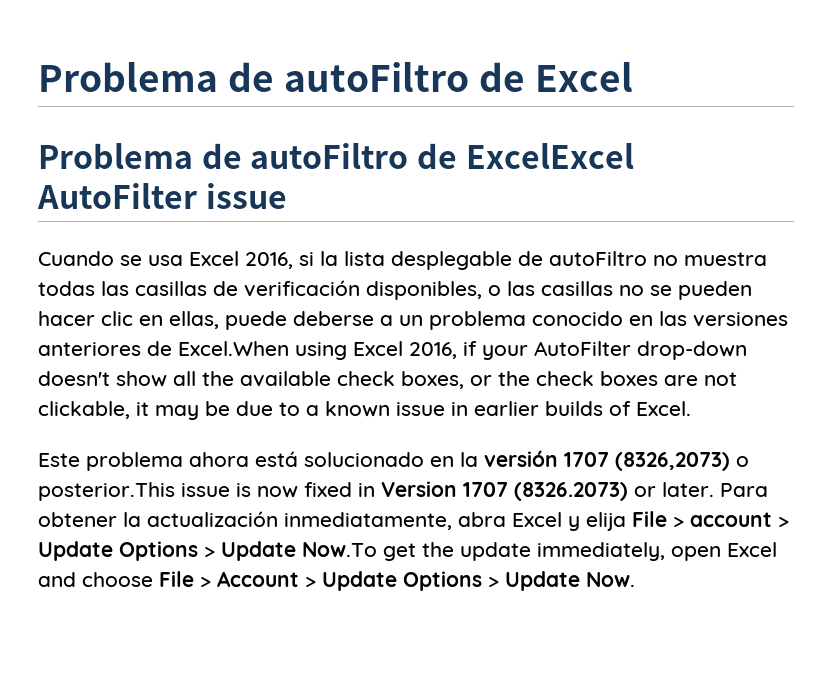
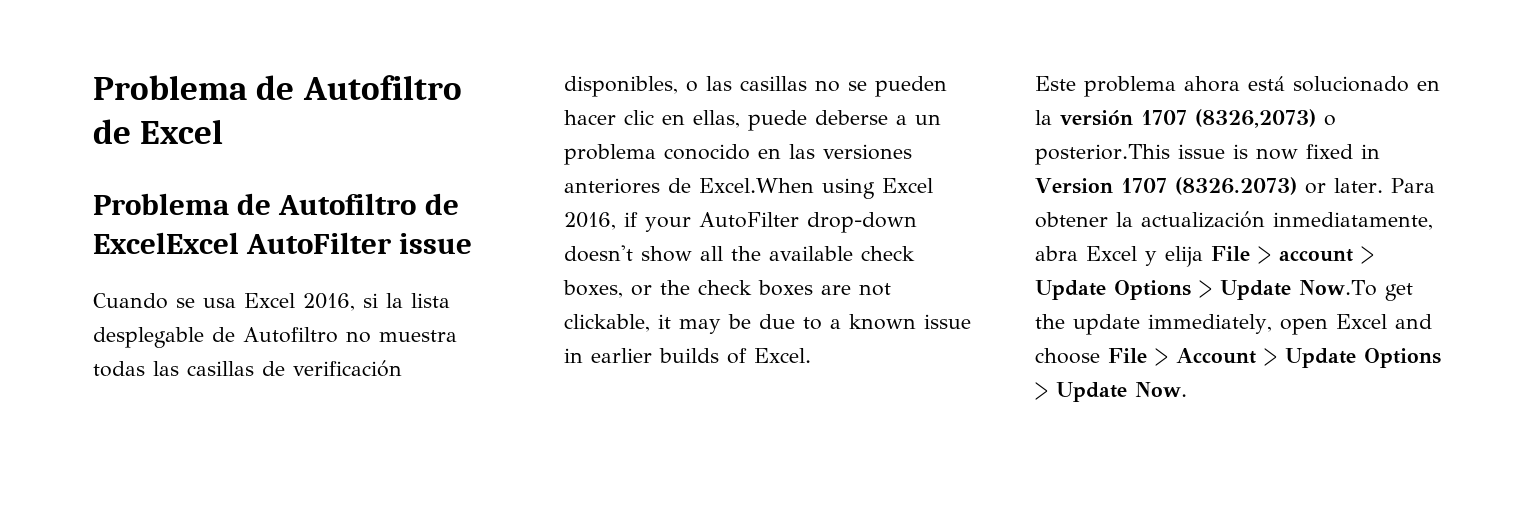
- Problema de autoFiltro de Excel
+ Problema de Autofiltro de Excel
- Problema de autoFiltro de ExcelExcel AutoFilter issue
+ Problema de Autofiltro de ExcelExcel AutoFilter issue
- Cuando se usa Excel 2016, si la lista desplegable de autoFiltro no muestra todas las casillas de verificación disponibles, o las casillas no se pueden hacer clic en ellas, puede deberse a un problema conocido en las versiones anteriores de Excel.When using Excel 2016, if your AutoFilter drop-down doesn't show all the available check boxes, or the check boxes are not clickable, it may be due to a known issue in earlier builds of Excel.
+ Cuando se usa Excel 2016, si la lista desplegable de Autofiltro no muestra todas las casillas de verificación disponibles, o las casillas no se pueden hacer clic en ellas, puede deberse a un problema conocido en las versiones anteriores de Excel.When using Excel 2016, if your AutoFilter drop-down doesn't show all the available check boxes, or the check boxes are not clickable, it may be due to a known issue in earlier builds of Excel.

